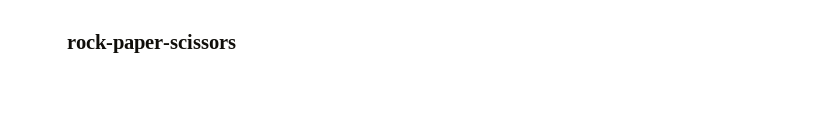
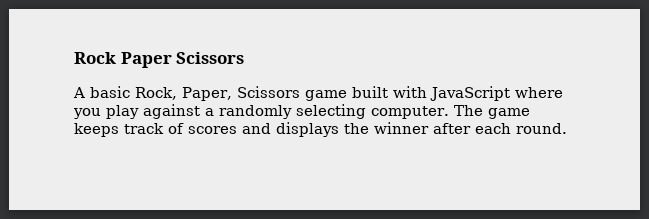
- rock-paper-scissors
+ Rock Paper Scissors
+ A basic Rock, Paper, Scissors game built with JavaScript where you play against a randomly selecting computer. The game keeps track of scores and displays the winner after each round.

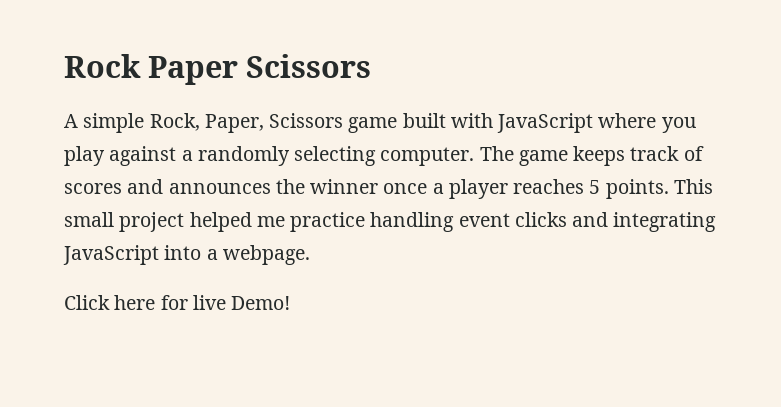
- A basic Rock, Paper, Scissors game built with JavaScript where you play against a randomly selecting computer.
+ A simple Rock, Paper, Scissors game built with JavaScript where you play against a randomly selecting computer.
- The game keeps track of scores and displays the winner after each round.
+ The game keeps track of scores and announces the winner once a player reaches 5 points. This small project helped me practice handling event clicks and integrating JavaScript into a webpage.
+ Click here for live Demo!

